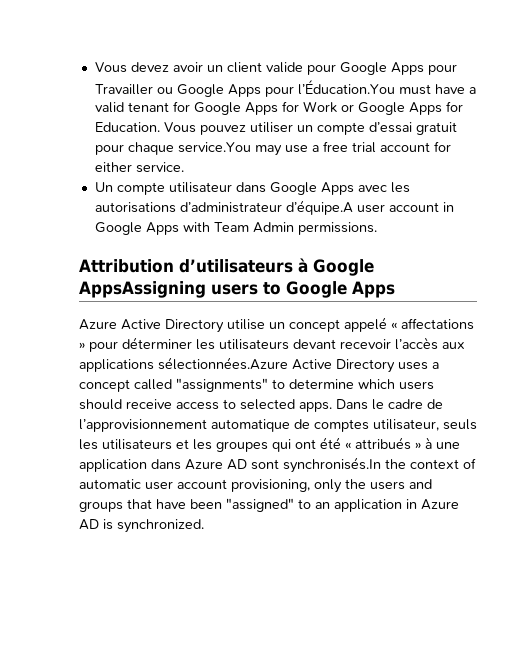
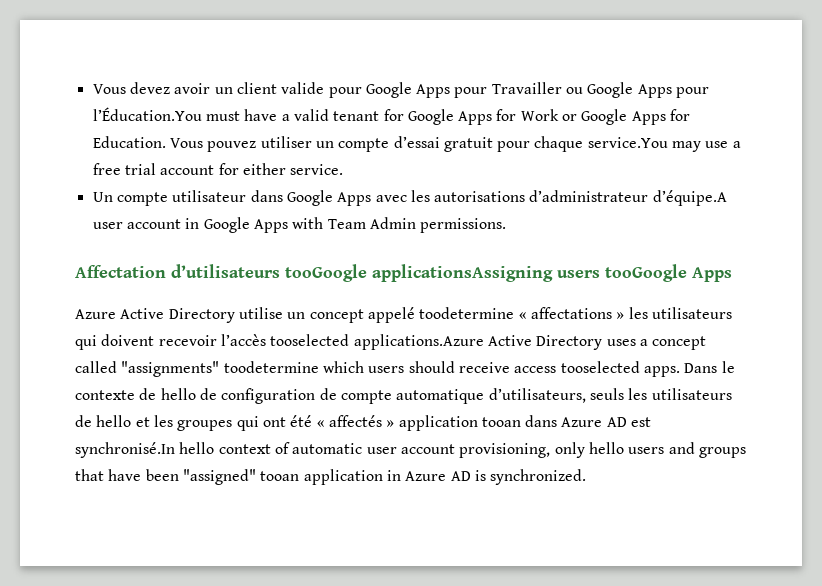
- Attribution d’utilisateurs à Google AppsAssigning users to Google Apps
+ Affectation d’utilisateurs tooGoogle applicationsAssigning users tooGoogle Apps
- Azure Active Directory utilise un concept appelé « affectations » pour déterminer les utilisateurs devant recevoir l’accès aux applications sélectionnées.Azure Active Directory uses a concept called "assignments" to determine which users should receive access to selected apps.
+ Azure Active Directory utilise un concept appelé toodetermine « affectations » les utilisateurs qui doivent recevoir l’accès tooselected applications.Azure Active Directory uses a concept called "assignments" toodetermine which users should receive access tooselected apps.
- Dans le cadre de l’approvisionnement automatique de comptes utilisateur, seuls les utilisateurs et les groupes qui ont été « attribués » à une application dans Azure AD sont synchronisés.In the context of automatic user account provisioning, only the users and groups that have been "assigned" to an application in Azure AD is synchronized.
+ Dans le contexte de hello de configuration de compte automatique d’utilisateurs, seuls les utilisateurs de hello et les groupes qui ont été « affectés » application tooan dans Azure AD est synchronisé.In hello context of automatic user account provisioning, only hello users and groups that have been "assigned" tooan application in Azure AD is synchronized.

